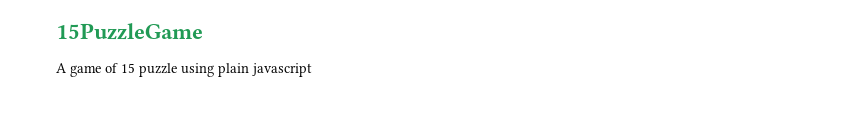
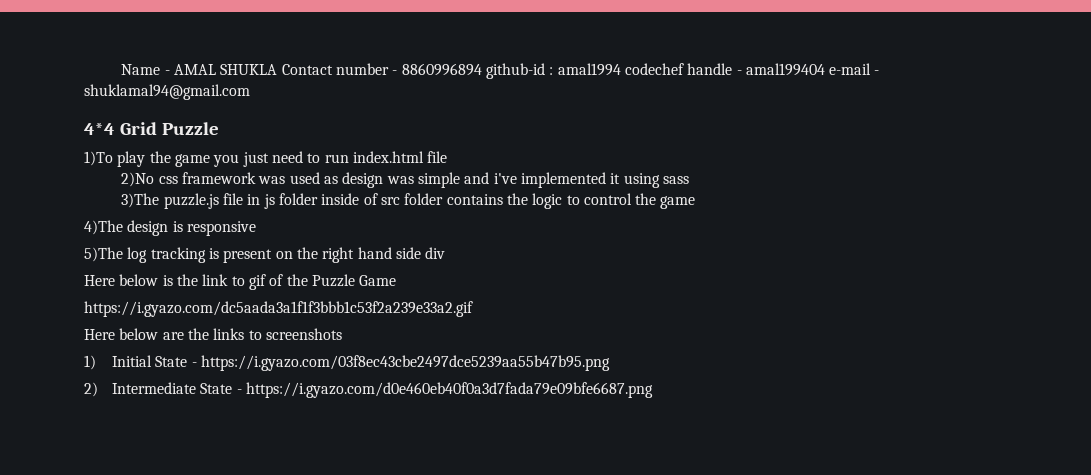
- 15PuzzleGame
- A game of 15 puzzle using plain javascript
+ Name - AMAL SHUKLA Contact number - 8860996894 github-id : amal1994 codechef handle - amal199404 e-mail - shuklamal94@gmail.com
+ 4*4 Grid Puzzle
+ 1)To play the game you just need to run index.html file
+ 2)No css framework was used as design was simple and i've implemented it using sass
+ 3)The puzzle.js file in js folder inside of src folder contains the logic to control the game
+ 4)The design is responsive
+ 5)The log tracking is present on the right hand side div
+ Here below is the link to gif of the Puzzle Game
+ https://i.gyazo.com/dc5aada3a1f1f3bbb1c53f2a239e33a2.gif
+ Here below are the links to screenshots
+ 1) Initial State - https://i.gyazo.com/03f8ec43cbe2497dce5239aa55b47b95.png
+ 2) Intermediate State - https://i.gyazo.com/d0e460eb40f0a3d7fada79e09bfe6687.png

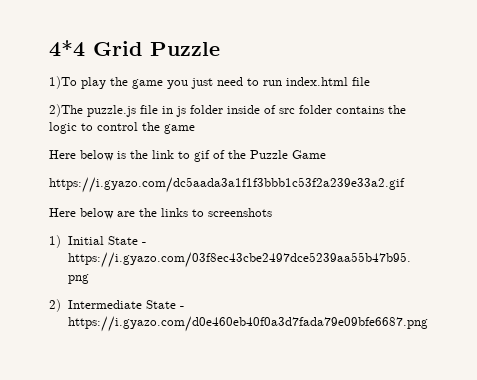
- Name - AMAL SHUKLA Contact number - 8860996894 github-id : amal1994 codechef handle - amal199404 e-mail - shuklamal94@gmail.com
- 2)No css framework was used as design was simple and i've implemented it using sass
- 3)The puzzle.js file in js folder inside of src folder contains the logic to control the game
+ 2)The puzzle.js file in js folder inside of src folder contains the logic to control the game
- 4)The design is responsive
- 5)The log tracking is present on the right hand side div

